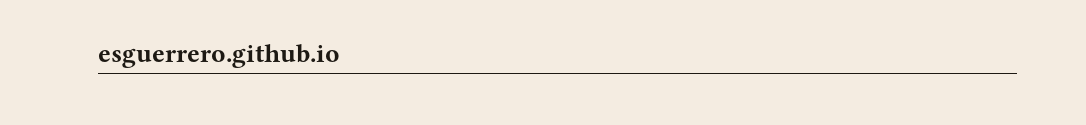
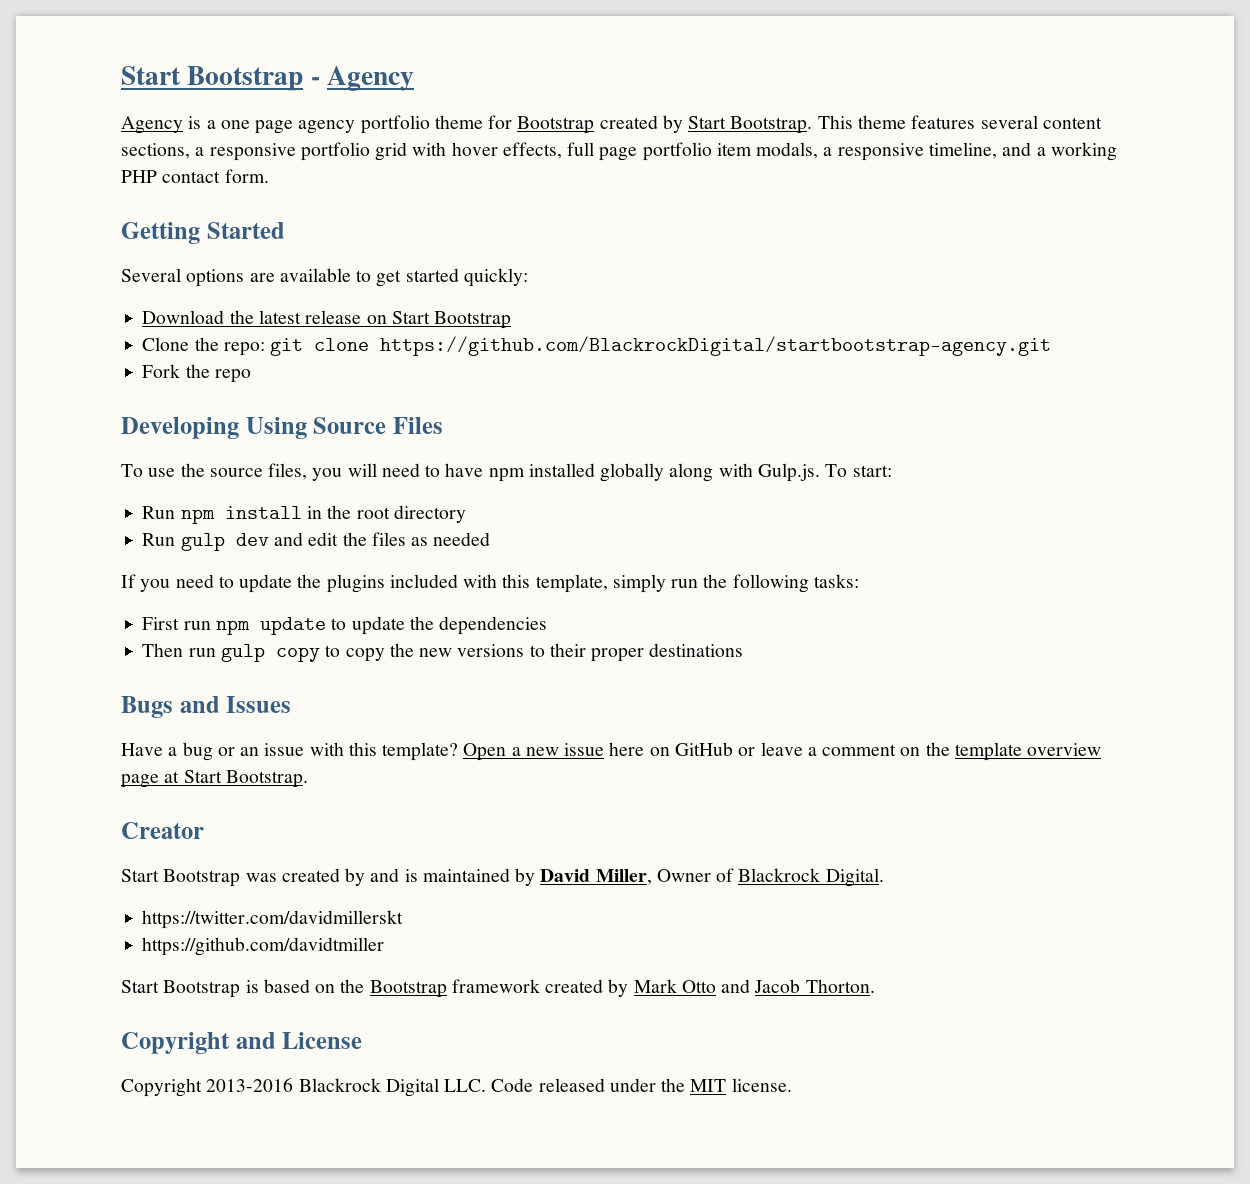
- esguerrero.github.io
+ Start Bootstrap - Agency
+ Agency is a one page agency portfolio theme for Bootstrap created by Start Bootstrap. This theme features several content sections, a responsive portfolio grid with hover effects, full page portfolio item modals, a responsive timeline, and a working PHP contact form.
+ Getting Started
+ Several options are available to get started quickly:
+ Download the latest release on Start Bootstrap
+ Clone the repo: git clone https://github.com/BlackrockDigital/startbootstrap-agency.git
+ Fork the repo
+ Developing Using Source Files
+ To use the source files, you will need to have npm installed globally along with Gulp.js. To start:
+ Run npm install in the root directory
+ Run gulp dev and edit the files as needed
+ If you need to update the plugins included with this template, simply run the following tasks:
+ First run npm update to update the dependencies
+ Then run gulp copy to copy the new versions to their proper destinations
+ Bugs and Issues
+ Have a bug or an issue with this template? Open a new issue here on GitHub or leave a comment on the template overview page at Start Bootstrap.
+ Creator
+ Start Bootstrap was created by and is maintained by David Miller, Owner of Blackrock Digital.
+ https://twitter.com/davidmillerskt
+ https://github.com/davidtmiller
+ Start Bootstrap is based on the Bootstrap framework created by Mark Otto and Jacob Thorton.
+ Copyright and License
+ Copyright 2013-2016 Blackrock Digital LLC. Code released under the MIT license.

